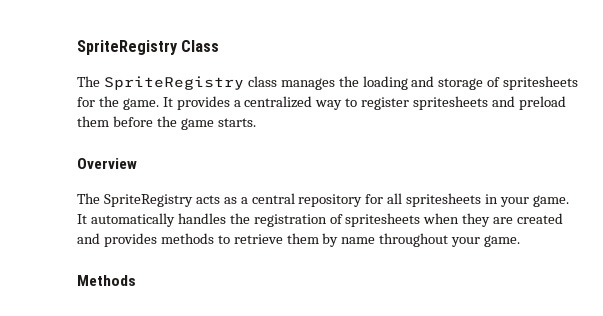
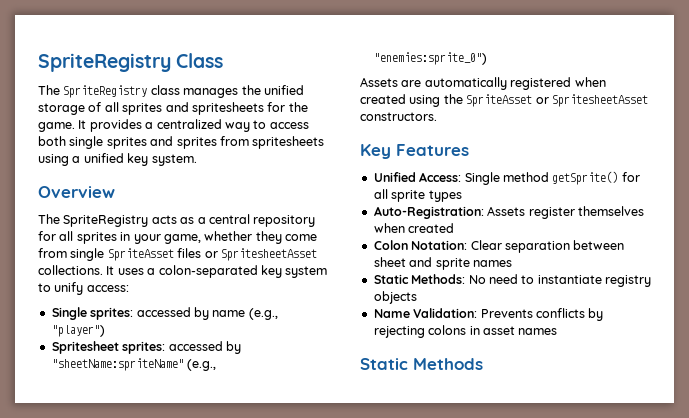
- The SpriteRegistry class manages the loading and storage of spritesheets for the game.
+ The SpriteRegistry class manages the unified storage of all sprites and spritesheets for the game.
- It provides a centralized way to register spritesheets and preload them before the game starts.
+ It provides a centralized way to access both single sprites and sprites from spritesheets using a unified key system.
- The SpriteRegistry acts as a central repository for all spritesheets in your game. It automatically handles the registration of spritesheets when they are created and provides methods to retrieve them by name throughout your game.
- Methods
+ The SpriteRegistry acts as a central repository for all sprites in your game, whether they come from single SpriteAsset files or SpritesheetAsset collections. It uses a colon-separated key system to unify access:
+ Single sprites: accessed by name (e.g., "player")
+ Spritesheet sprites: accessed by "sheetName:spriteName" (e.g., "enemies:sprite_0")
+ Assets are automatically registered when created using the SpriteAsset or SpritesheetAsset constructors.
+ Key Features
+ Unified Access: Single method getSprite() for all sprite types
+ Auto-Registration: Assets register themselves when created
+ Colon Notation: Clear separation between sheet and sprite names
+ Static Methods: No need to instantiate registry objects
+ Name Validation: Prevents conflicts by rejecting colons in asset names
+ Static Methods

